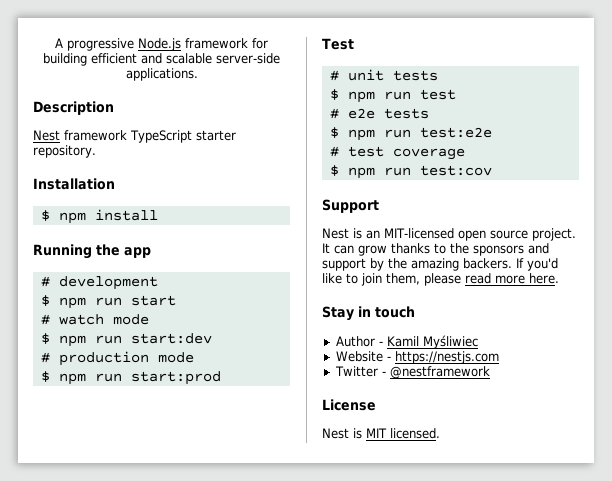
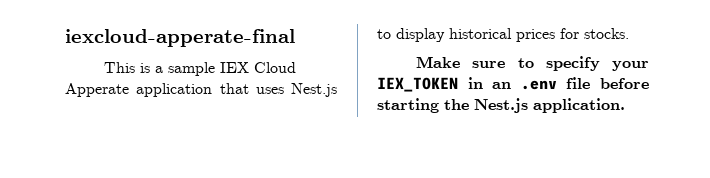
- A progressive Node.js framework for building efficient and scalable server-side applications.
- Description
- Nest framework TypeScript starter repository.
- Installation
- $ npm install
- Running the app
- # development
- $ npm run start
- # watch mode
- $ npm run start:dev
- # production mode
- $ npm run start:prod
- Test
- # unit tests
- $ npm run test
- # e2e tests
- $ npm run test:e2e
- # test coverage
- $ npm run test:cov
- Support
- Nest is an MIT-licensed open source project. It can grow thanks to the sponsors and support by the amazing backers. If you'd like to join them, please read more here.
- Stay in touch
- Author - Kamil Myśliwiec
- Website - https://nestjs.com
- Twitter - @nestframework
- License
- Nest is MIT licensed.
+ iexcloud-apperate-final
+ This is a sample IEX Cloud Apperate application that uses Nest.js to display historical prices for stocks.
+ Make sure to specify your IEX_TOKEN in an .env file before starting the Nest.js application.

